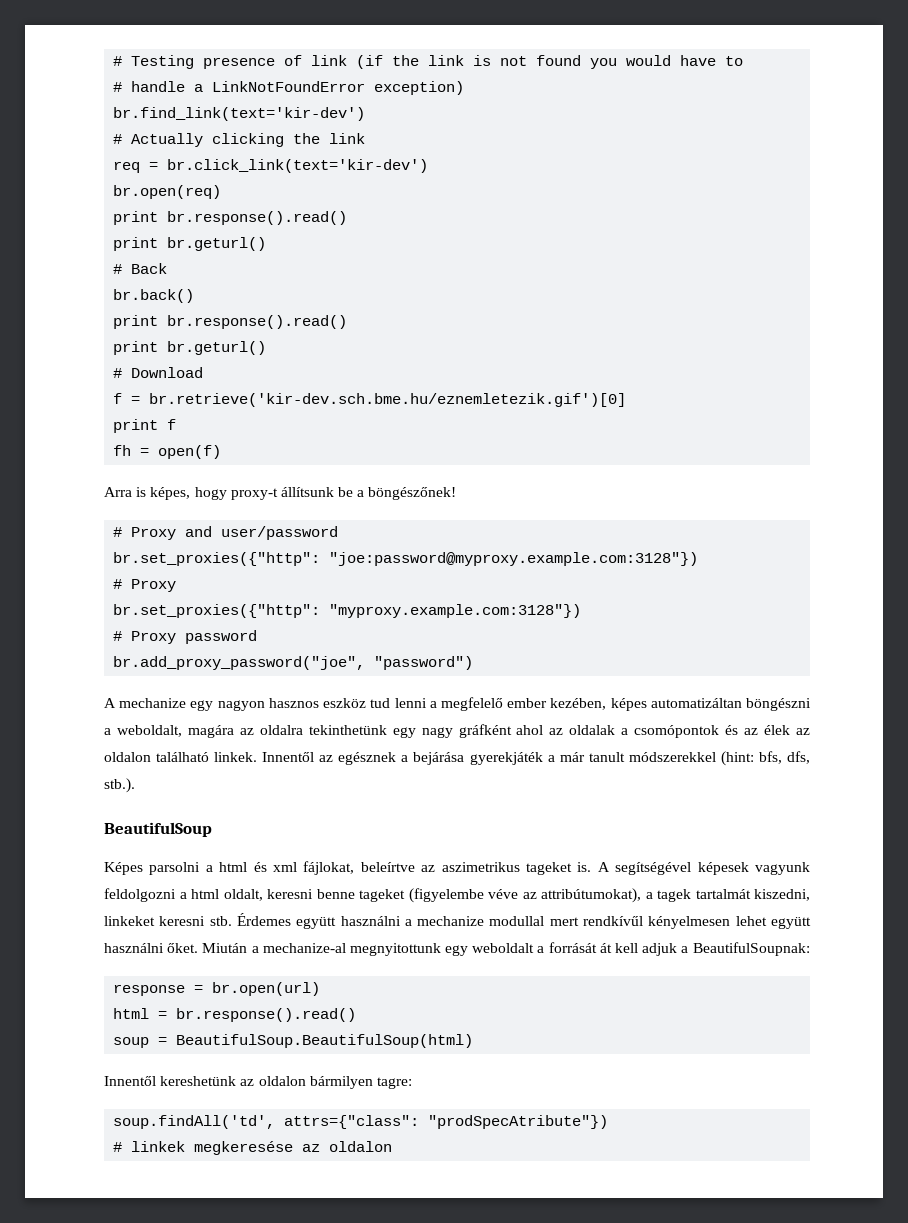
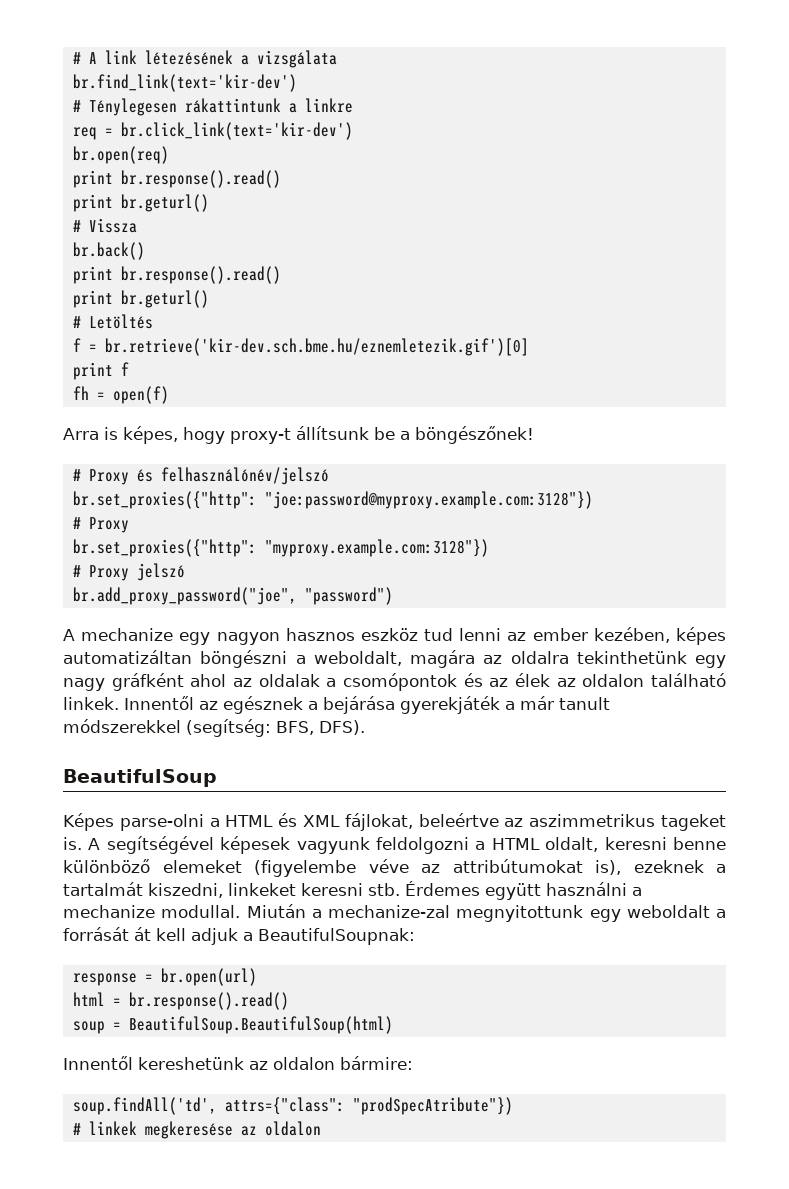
- # Testing presence of link (if the link is not found you would have to
- # handle a LinkNotFoundError exception)
+ # A link létezésének a vizsgálata
  br.find_link(text='kir-dev')
- # Actually clicking the link
+ # Ténylegesen rákattintunk a linkre
- # Back
+ # Vissza
- # Download
+ # Letöltés
- # Proxy and user/password
+ # Proxy és felhasználónév/jelszó
- # Proxy password
+ # Proxy jelszó
- A mechanize egy nagyon hasznos eszköz tud lenni a megfelelő ember kezében, képes automatizáltan böngészni a weboldalt, magára az oldalra tekinthetünk egy nagy gráfként ahol az oldalak a csomópontok és az élek az oldalon található linkek.
+ A mechanize egy nagyon hasznos eszköz tud lenni az ember kezében, képes automatizáltan böngészni a weboldalt, magára az oldalra tekinthetünk egy nagy gráfként ahol az oldalak a csomópontok és az élek az oldalon található linkek.
- Innentől az egésznek a bejárása gyerekjáték a már tanult módszerekkel (hint: bfs, dfs, stb.).
+ Innentől az egésznek a bejárása gyerekjáték a már tanult módszerekkel (segítség: BFS, DFS).
  BeautifulSoup
- Képes parsolni a html és xml fájlokat, beleírtve az aszimetrikus tageket is.
+ Képes parse-olni a HTML és XML fájlokat, beleértve az aszimmetrikus tageket is.
- A segítségével képesek vagyunk feldolgozni a html oldalt, keresni benne tageket (figyelembe véve az attribútumokat), a tagek tartalmát kiszedni, linkeket keresni stb.
+ A segítségével képesek vagyunk feldolgozni a HTML oldalt, keresni benne különböző elemeket (figyelembe véve az attribútumokat is), ezeknek a tartalmát kiszedni, linkeket keresni stb.
- Érdemes együtt használni a mechanize modullal mert rendkívűl kényelmesen lehet együtt használni őket.
+ Érdemes együtt használni a mechanize modullal.
- Miután a mechanize-al megnyitottunk egy weboldalt a forrását át kell adjuk a BeautifulSoupnak:
+ Miután a mechanize-zal megnyitottunk egy weboldalt a forrását át kell adjuk a BeautifulSoupnak:
- Innentől kereshetünk az oldalon bármilyen tagre:
+ Innentől kereshetünk az oldalon bármire:

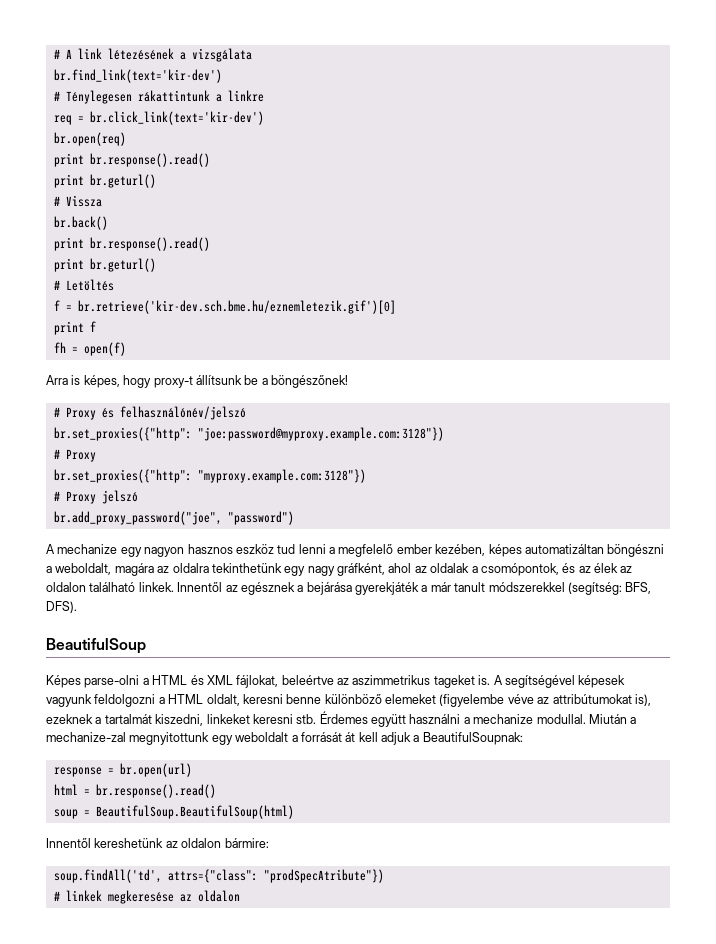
- A mechanize egy nagyon hasznos eszköz tud lenni az ember kezében, képes automatizáltan böngészni a weboldalt, magára az oldalra tekinthetünk egy nagy gráfként ahol az oldalak a csomópontok és az élek az oldalon található linkek.
+ A mechanize egy nagyon hasznos eszköz tud lenni a megfelelő ember kezében, képes automatizáltan böngészni a weboldalt, magára az oldalra tekinthetünk egy nagy gráfként, ahol az oldalak a csomópontok, és az élek az oldalon található linkek.

